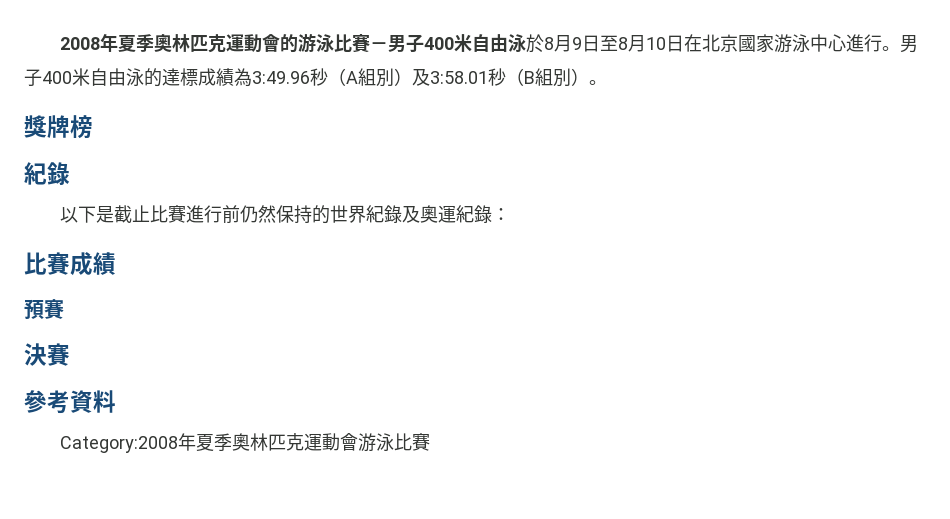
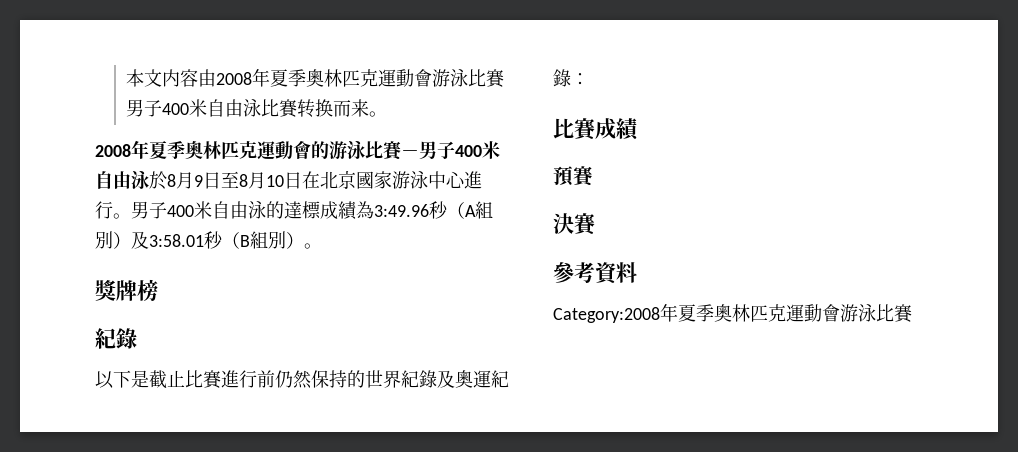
+ 本文内容由2008年夏季奧林匹克運動會游泳比賽男子400米自由泳比賽转换而来。

